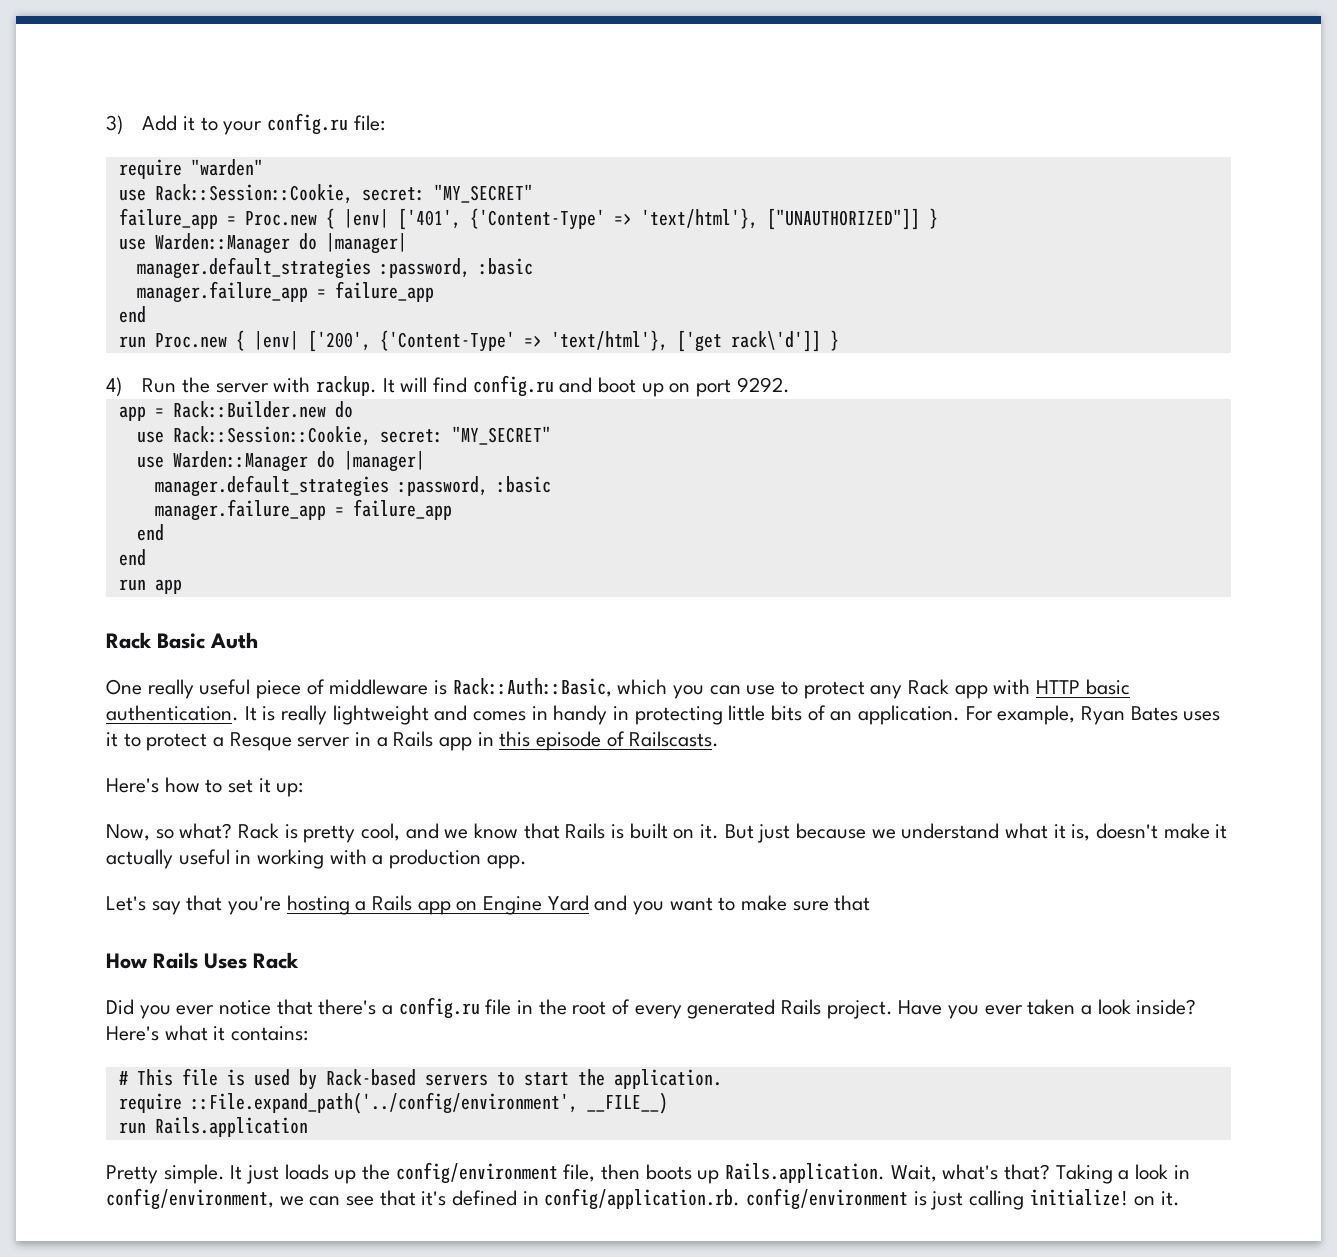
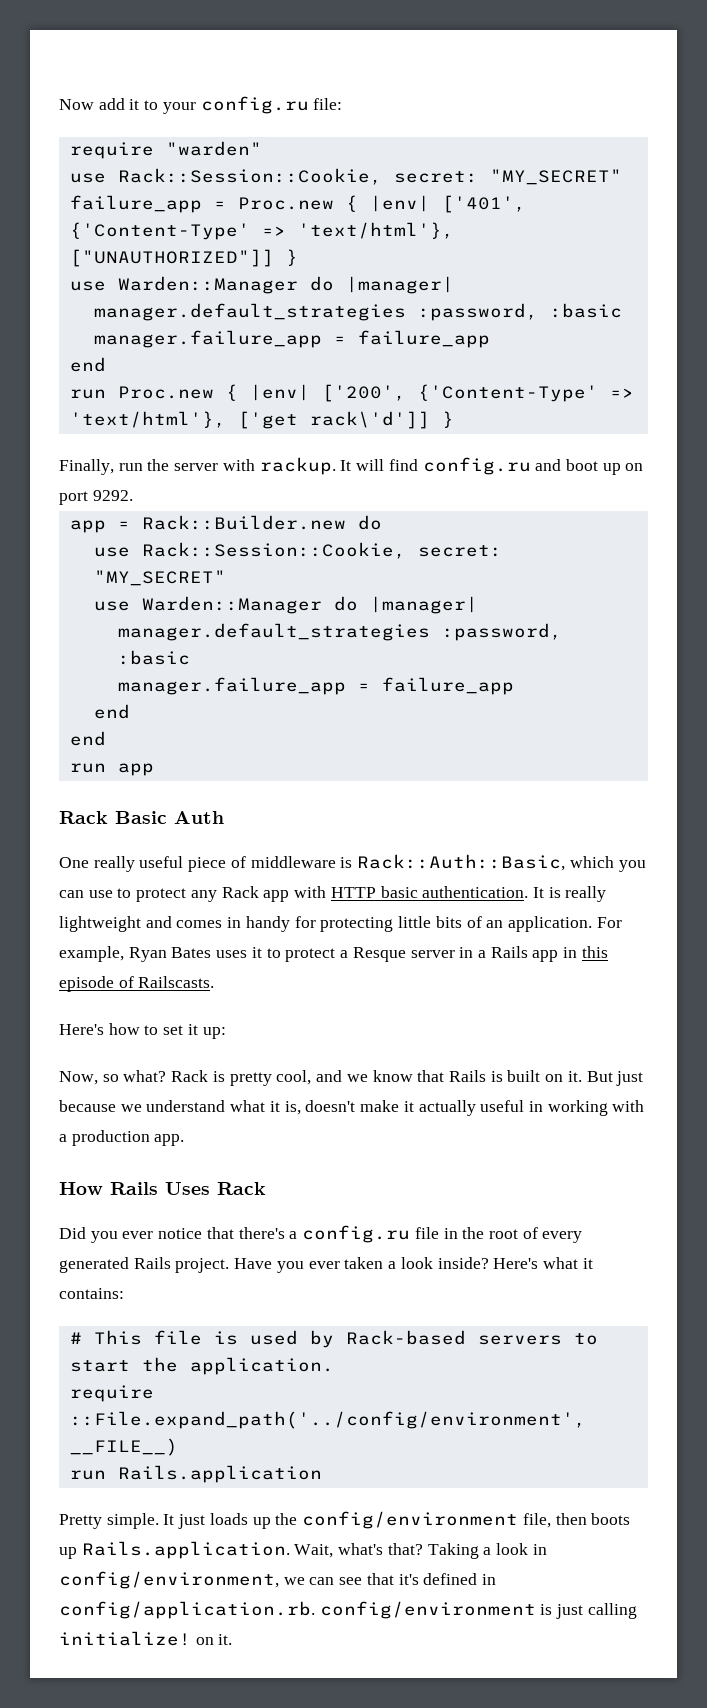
- 3) Add it to your config.ru file:
+ Now add it to your config.ru file:
- 4) Run the server with rackup.
+ Finally, run the server with rackup.
- It is really lightweight and comes in handy in protecting little bits of an application.
+ It is really lightweight and comes in handy for protecting little bits of an application.
- Let's say that you're hosting a Rails app on Engine Yard and you want to make sure that

